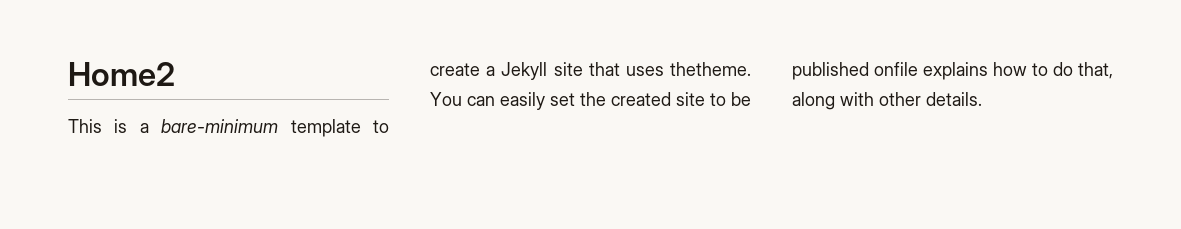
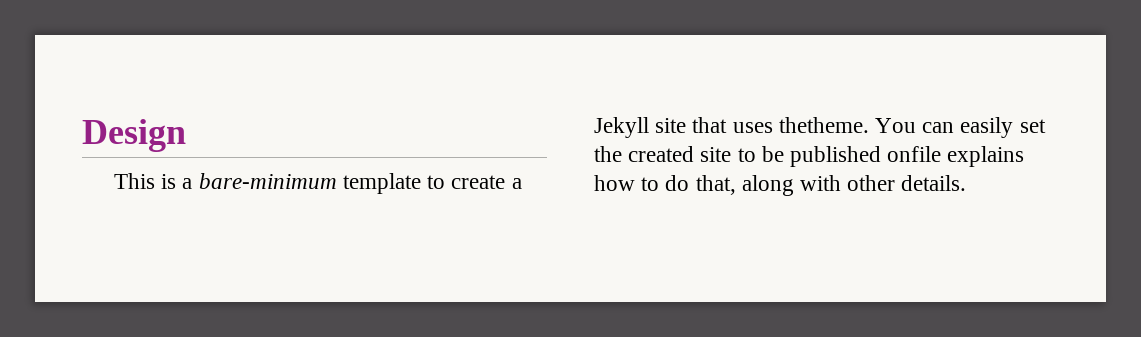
- Home2
+ Design

